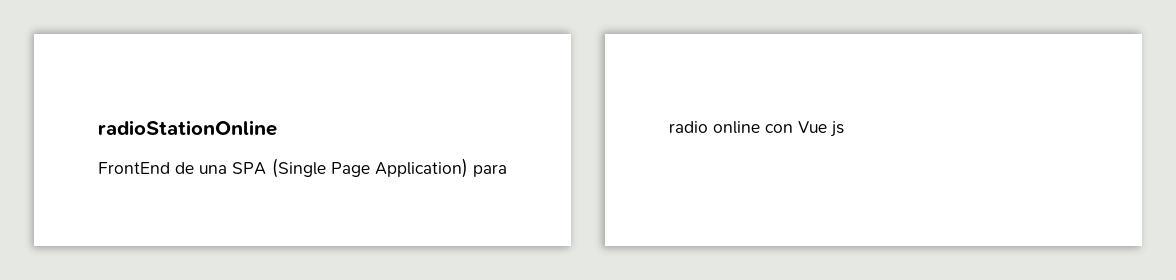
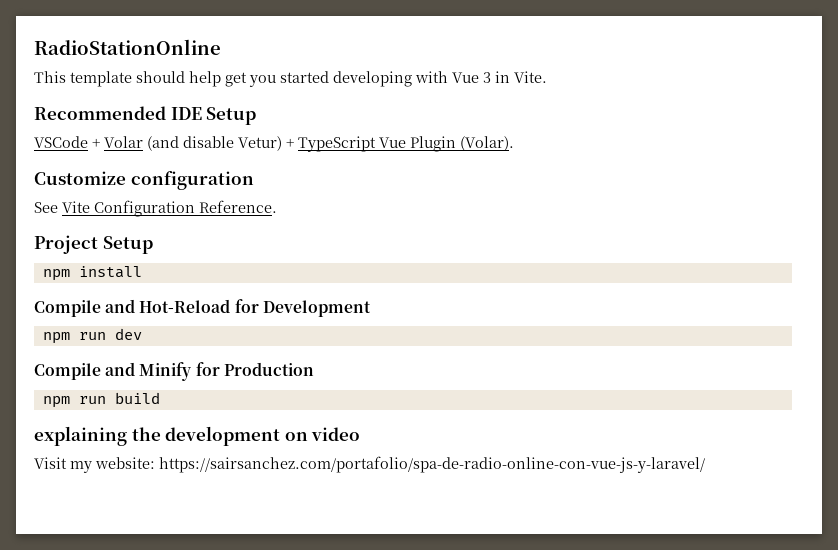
- radioStationOnline
- FrontEnd de una SPA (Single Page Application) para radio online con Vue js
+ RadioStationOnline
+ This template should help get you started developing with Vue 3 in Vite.
+ Recommended IDE Setup
+ VSCode + Volar (and disable Vetur) + TypeScript Vue Plugin (Volar).
+ Customize configuration
+ See Vite Configuration Reference.
+ Project Setup
+ npm install
+ Compile and Hot-Reload for Development
+ npm run dev
+ Compile and Minify for Production
+ npm run build
+ explaining the development on video
+ Visit my website: https://sairsanchez.com/portafolio/spa-de-radio-online-con-vue-js-y-laravel/

